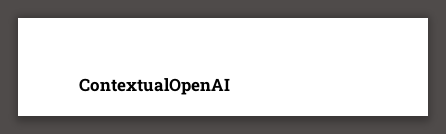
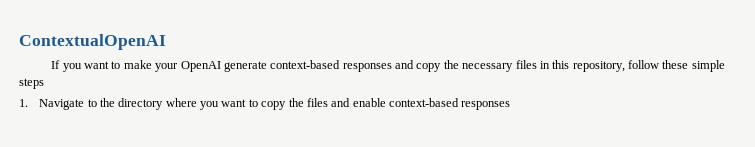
+ If you want to make your OpenAI generate context-based responses and copy the necessary files in this repository, follow these simple steps
+ 1. Navigate to the directory where you want to copy the files and enable context-based responses

